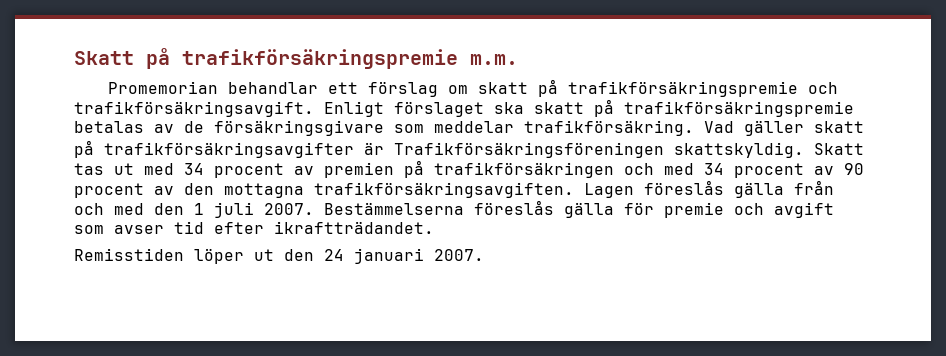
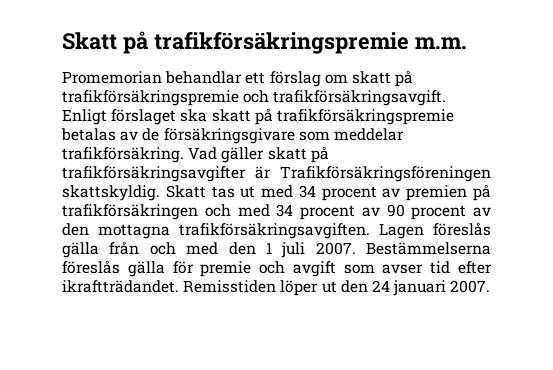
- Bestämmelserna föreslås gälla för premie och avgift som avser tid efter ikraftträdandet.
- Remisstiden löper ut den 24 januari 2007.
+ Bestämmelserna föreslås gälla för premie och avgift som avser tid efter ikraftträdandet. Remisstiden löper ut den 24 januari 2007.

